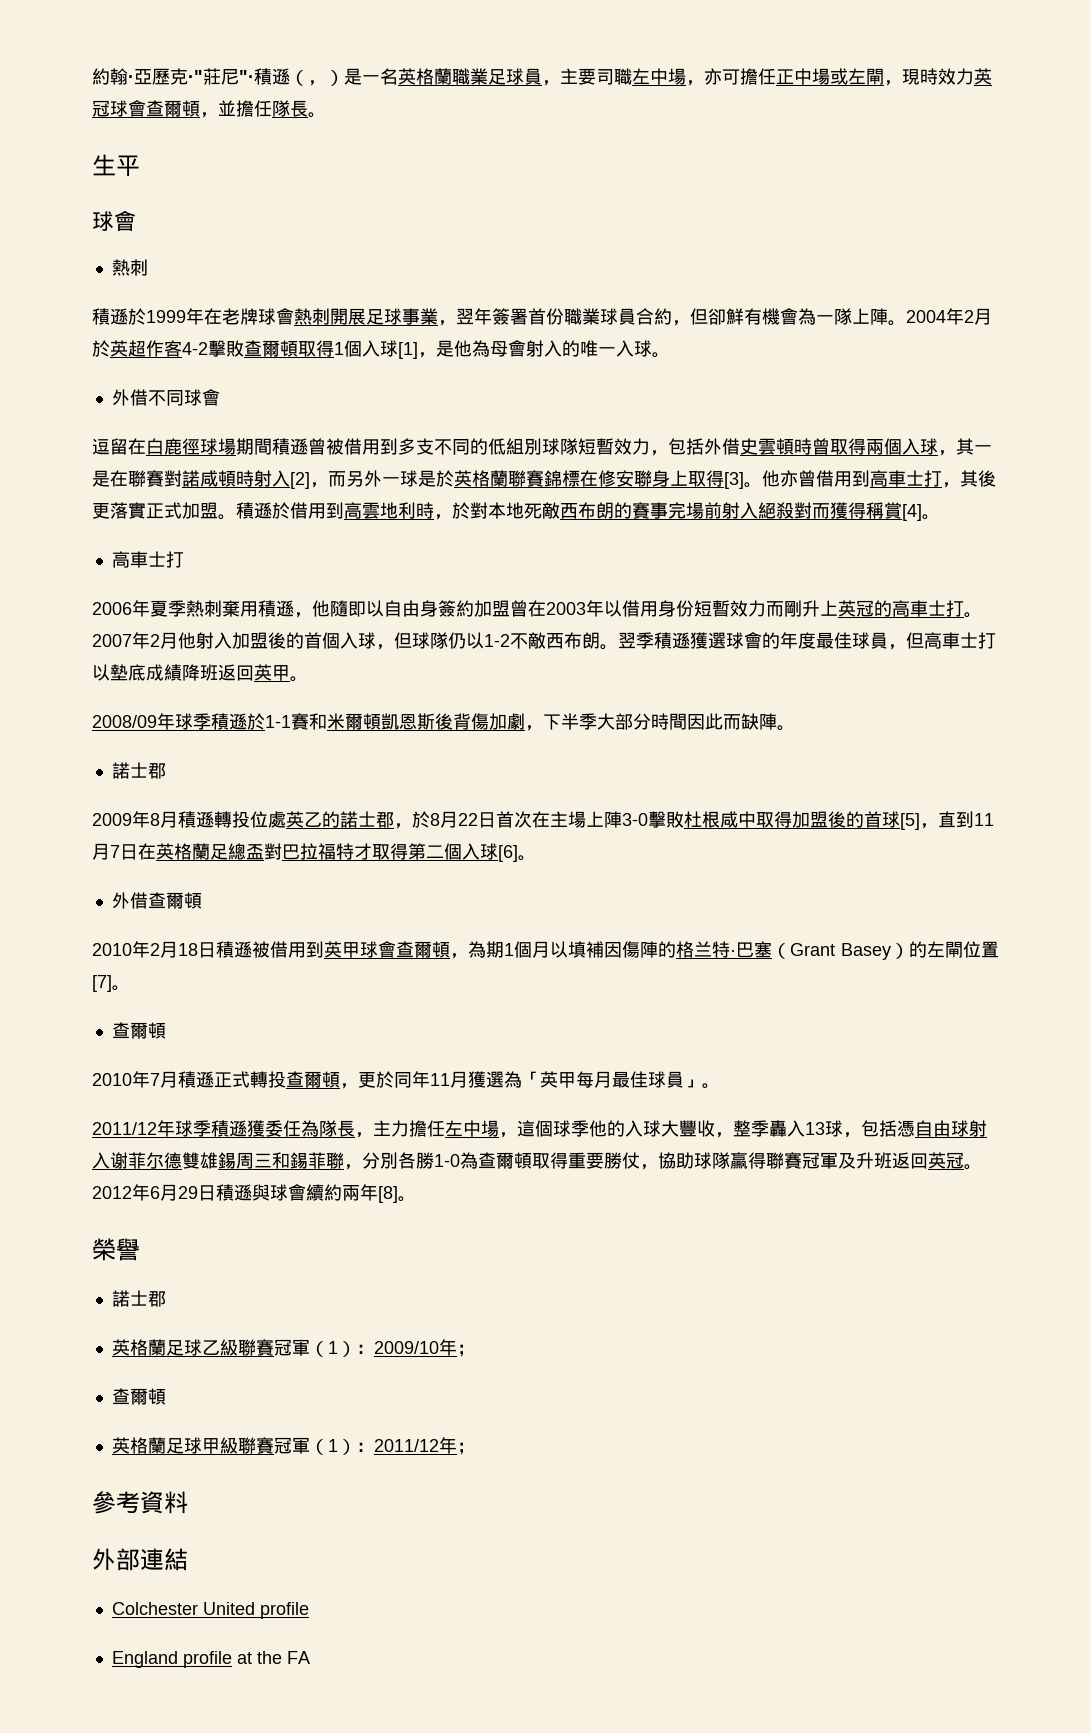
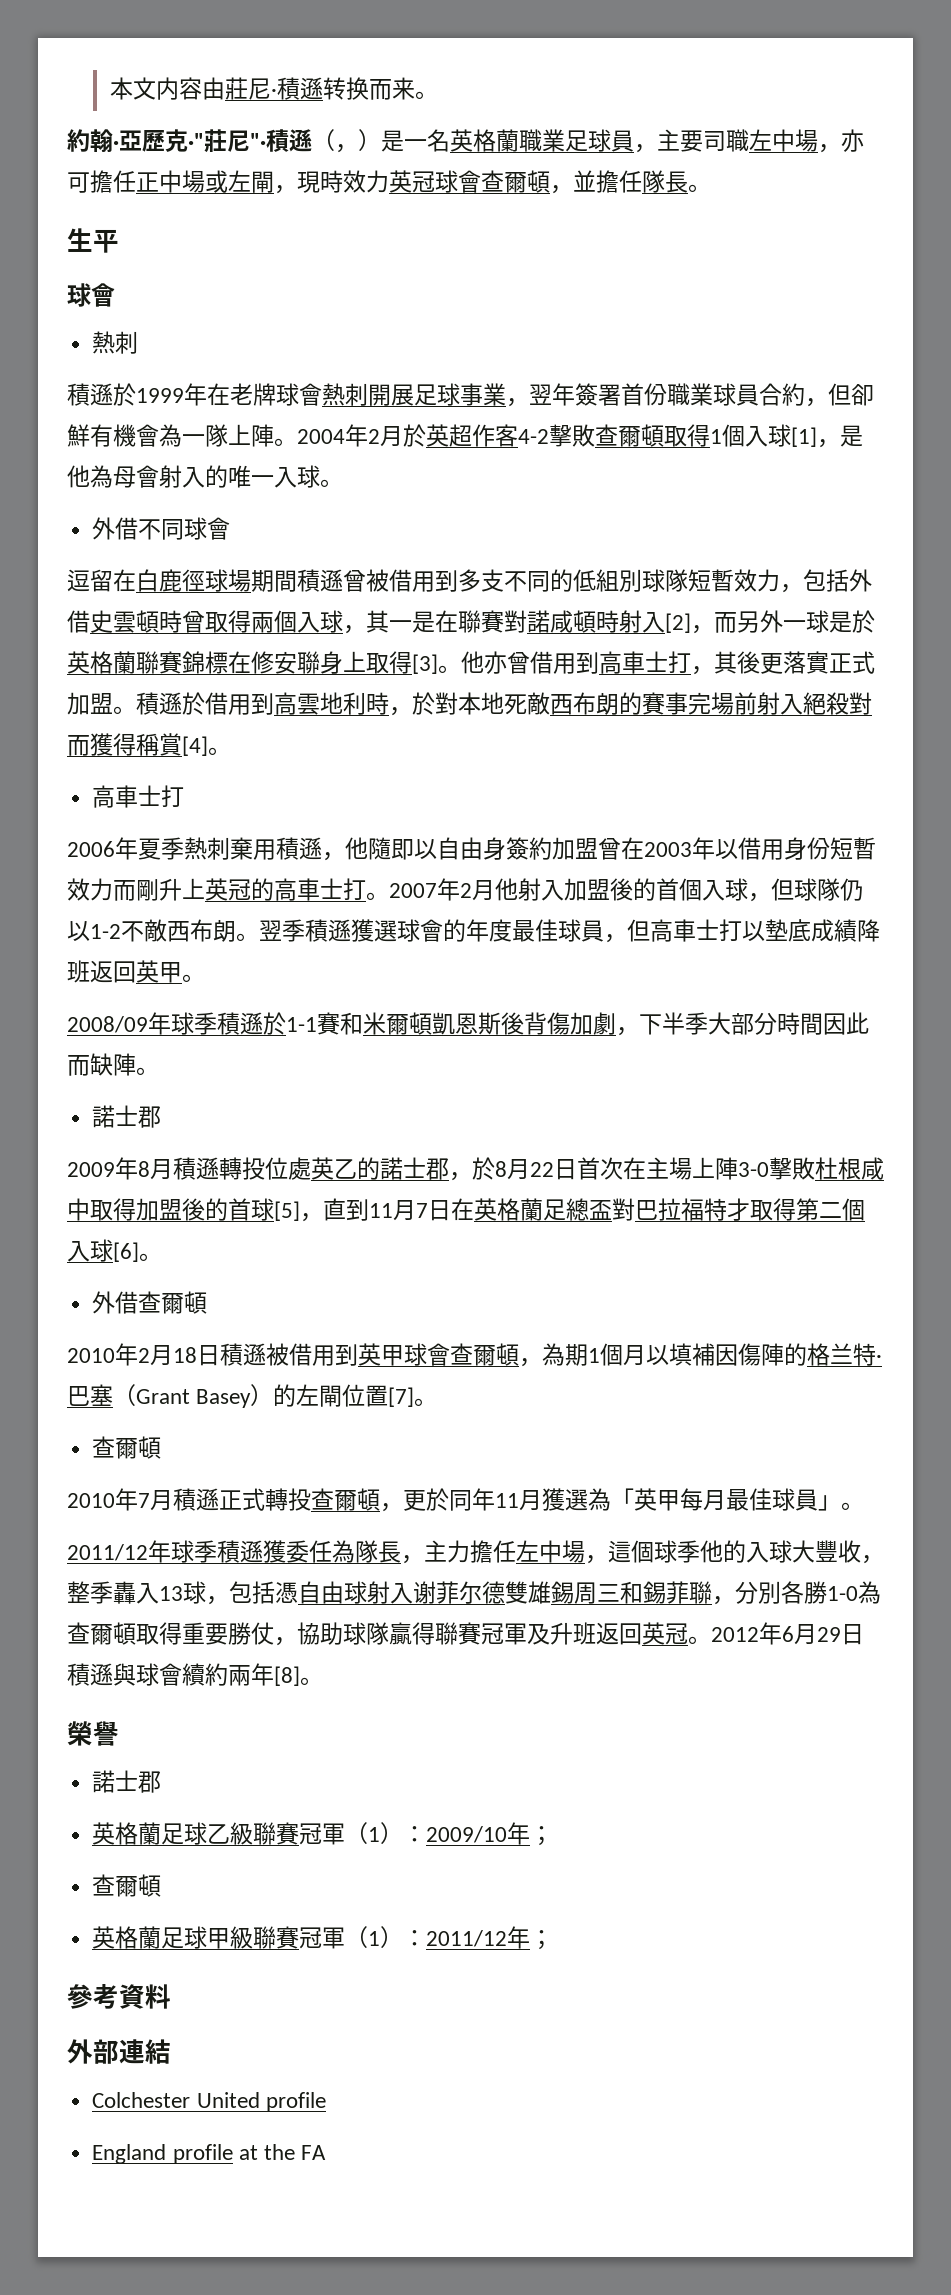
+ 本文内容由莊尼·積遜转换而来。

